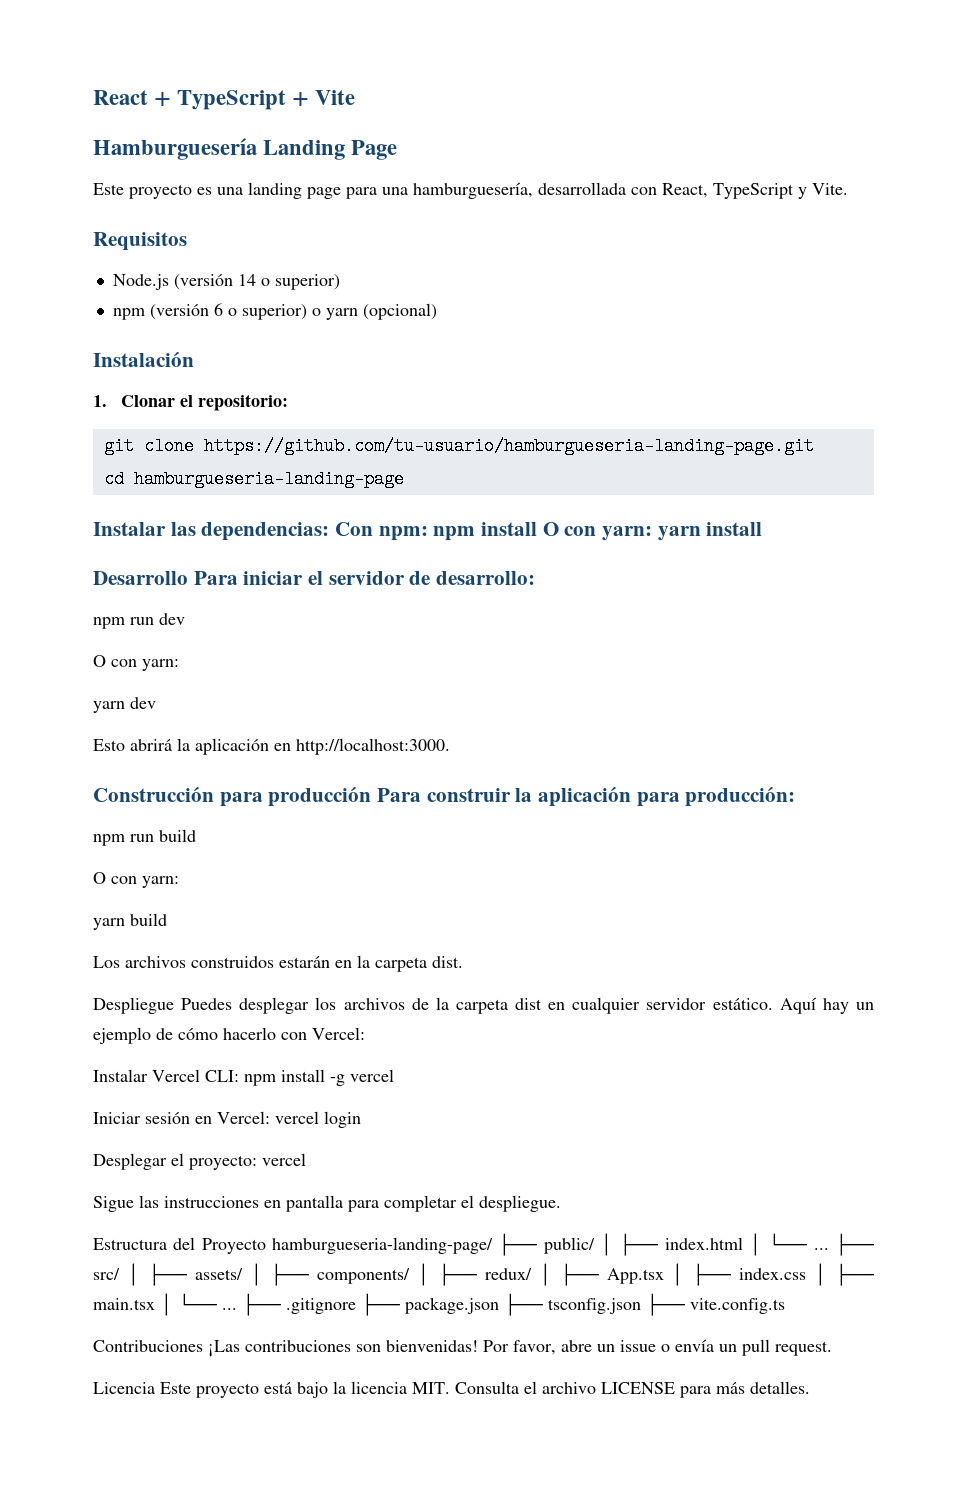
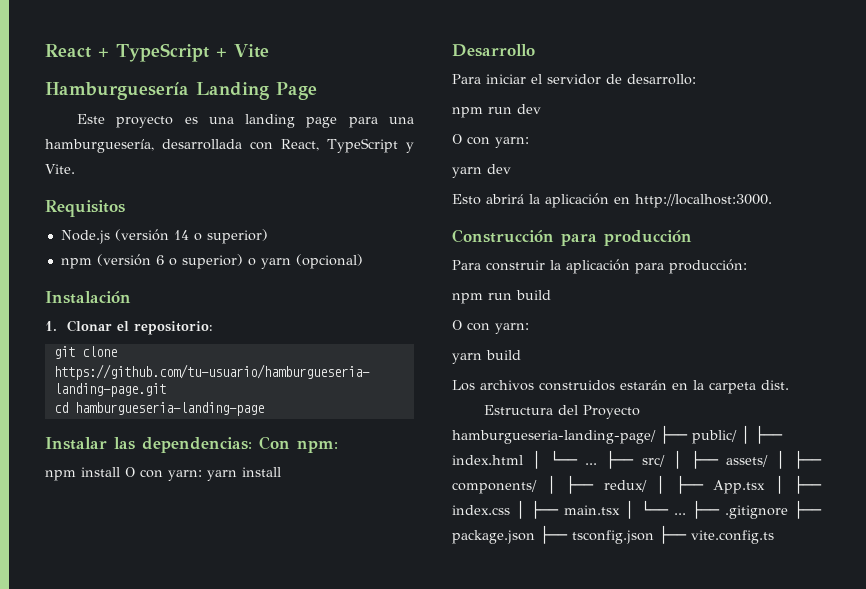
- Instalar las dependencias: Con npm: npm install O con yarn: yarn install
+ Instalar las dependencias: Con npm:
+ npm install O con yarn: yarn install
- Desarrollo Para iniciar el servidor de desarrollo:
+ Desarrollo
+ Para iniciar el servidor de desarrollo:
- Construcción para producción Para construir la aplicación para producción:
+ Construcción para producción
+ Para construir la aplicación para producción:
- Despliegue Puedes desplegar los archivos de la carpeta dist en cualquier servidor estático. Aquí hay un ejemplo de cómo hacerlo con Vercel:
- Instalar Vercel CLI: npm install -g vercel
- Iniciar sesión en Vercel: vercel login
- Desplegar el proyecto: vercel
- Sigue las instrucciones en pantalla para completar el despliegue.
- Contribuciones ¡Las contribuciones son bienvenidas! Por favor, abre un issue o envía un pull request.
- Licencia Este proyecto está bajo la licencia MIT. Consulta el archivo LICENSE para más detalles.

